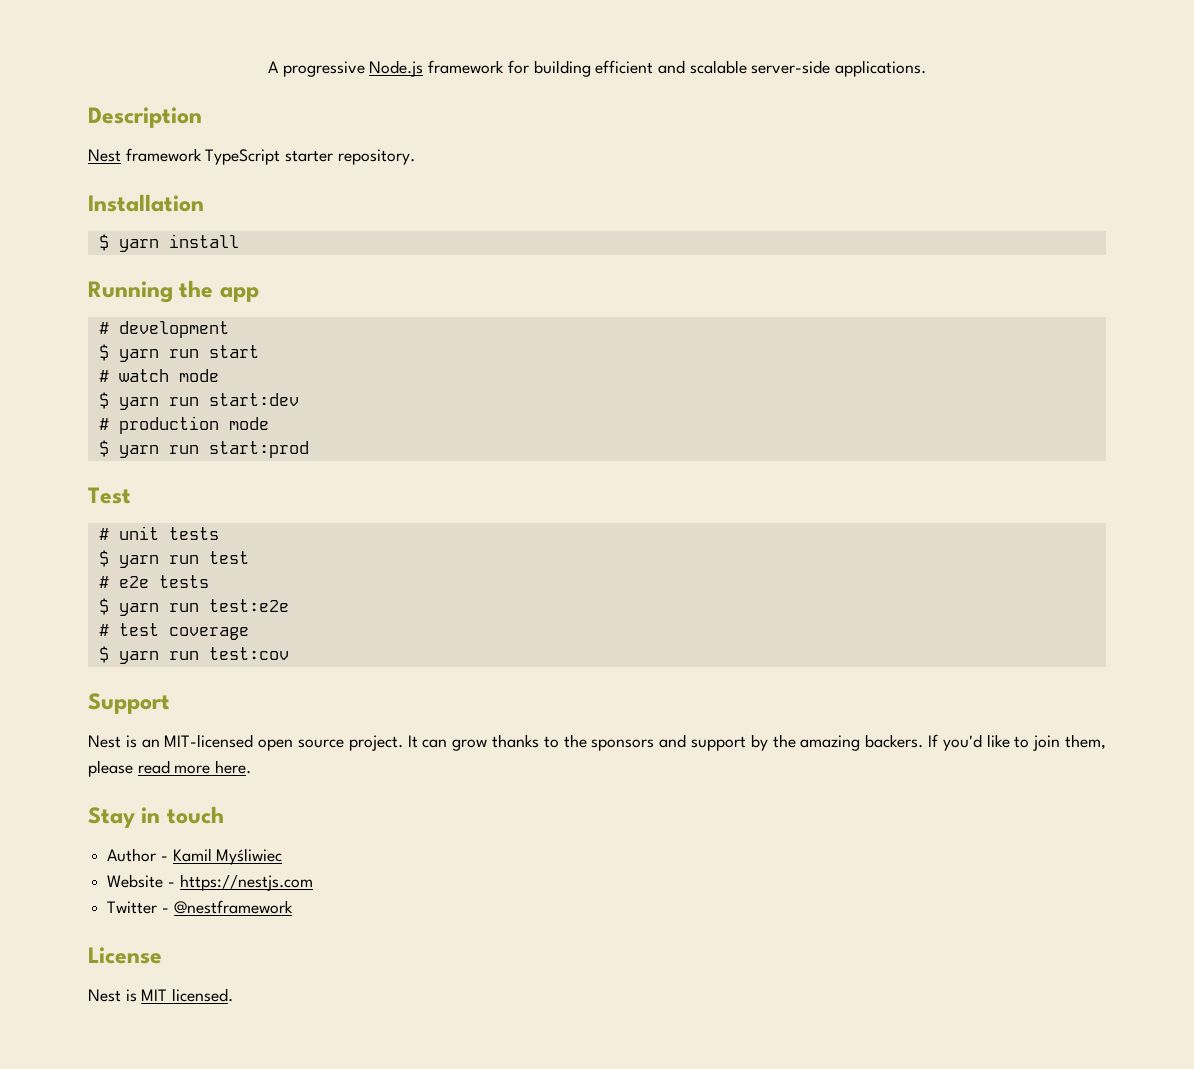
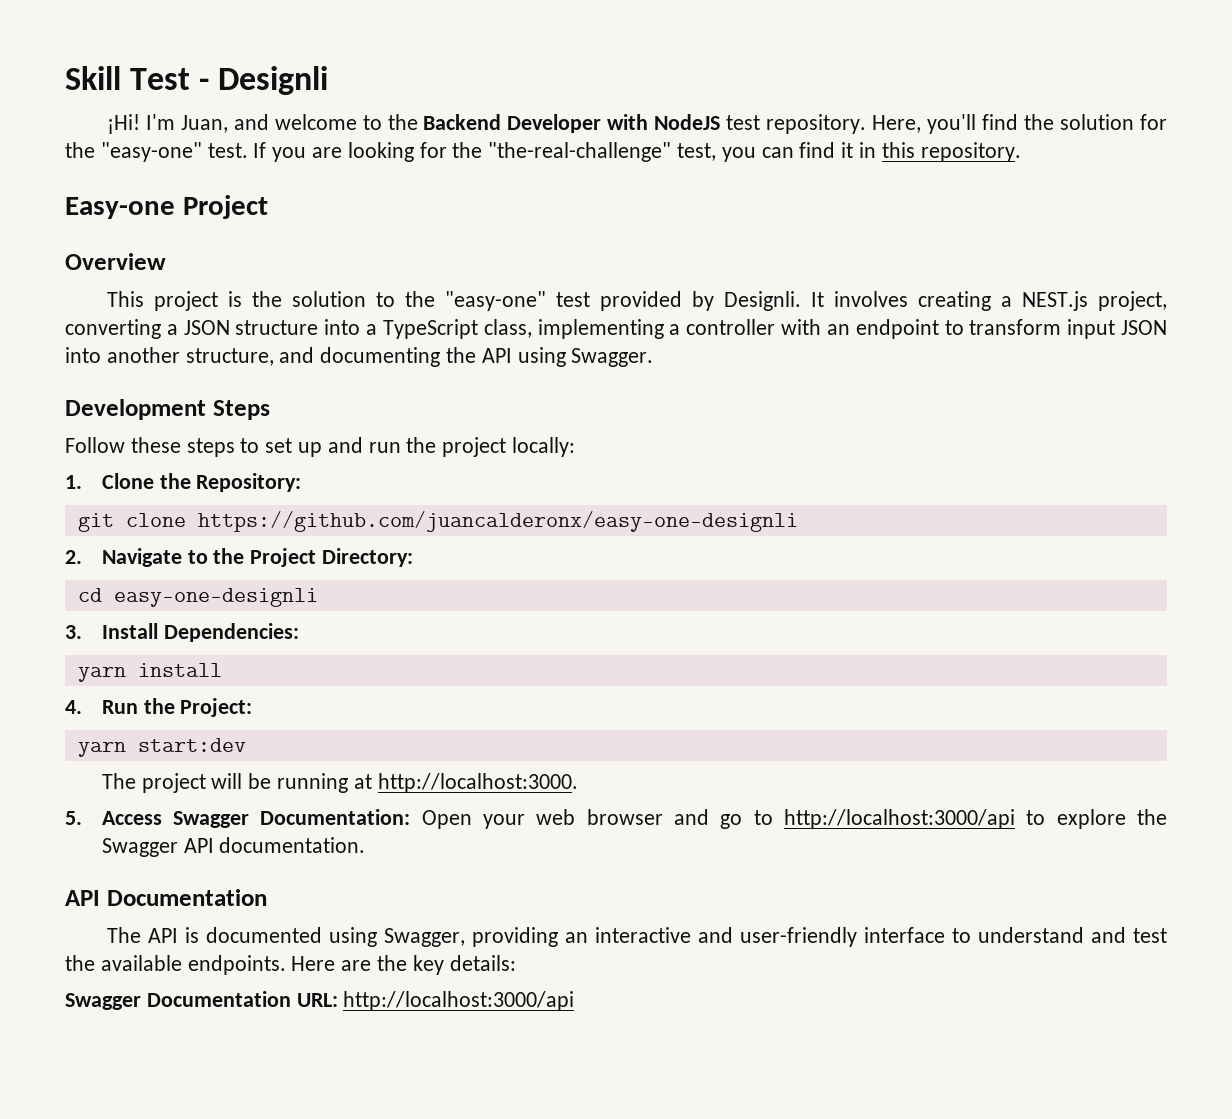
- A progressive Node.js framework for building efficient and scalable server-side applications.
- Description
- Nest framework TypeScript starter repository.
- Installation
- $ yarn install
- Running the app
- # development
- $ yarn run start
- # watch mode
- $ yarn run start:dev
- # production mode
- $ yarn run start:prod
- Test
- # unit tests
- $ yarn run test
- # e2e tests
- $ yarn run test:e2e
- # test coverage
- $ yarn run test:cov
- Support
- Nest is an MIT-licensed open source project. It can grow thanks to the sponsors and support by the amazing backers. If you'd like to join them, please read more here.
- Stay in touch
- Author - Kamil Myśliwiec
- Website - https://nestjs.com
- Twitter - @nestframework
- License
- Nest is MIT licensed.
+ Skill Test - Designli
+ ¡Hi! I'm Juan, and welcome to the Backend Developer with NodeJS test repository. Here, you'll find the solution for the "easy-one" test. If you are looking for the "the-real-challenge" test, you can find it in this repository.
+ Easy-one Project
+ Overview
+ This project is the solution to the "easy-one" test provided by Designli. It involves creating a NEST.js project, converting a JSON structure into a TypeScript class, implementing a controller with an endpoint to transform input JSON into another structure, and documenting the API using Swagger.
+ Development Steps
+ Follow these steps to set up and run the project locally:
+ 1. Clone the Repository:
+ git clone https://github.com/juancalderonx/easy-one-designli
+ 2. Navigate to the Project Directory:
+ cd easy-one-designli
+ 3. Install Dependencies:
+ yarn install
+ 4. Run the Project:
+ yarn start:dev
+ The project will be running at http://localhost:3000.
+ 5. Access Swagger Documentation: Open your web browser and go to http://localhost:3000/api to explore the Swagger API documentation.
+ API Documentation
+ The API is documented using Swagger, providing an interactive and user-friendly interface to understand and test the available endpoints. Here are the key details:
+ Swagger Documentation URL: http://localhost:3000/api

